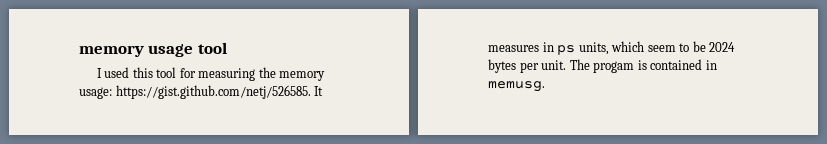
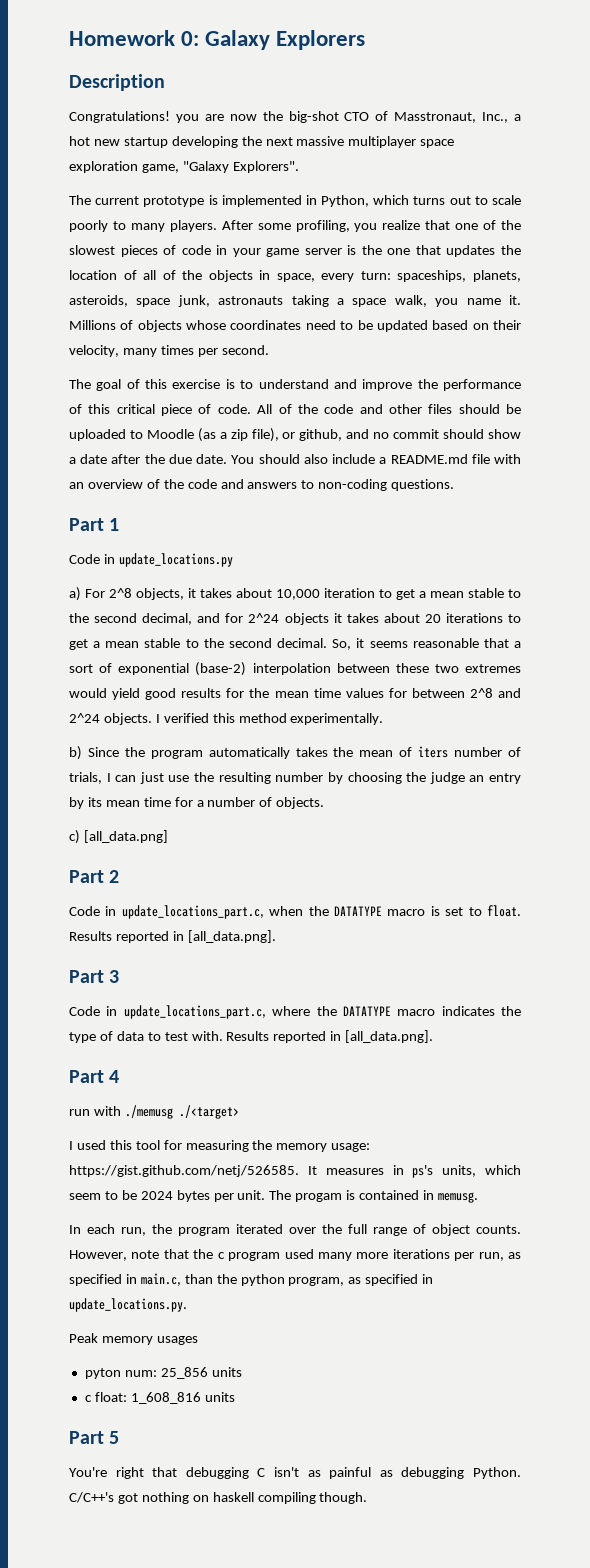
- memory usage tool
+ Homework 0: Galaxy Explorers
+ Description
+ Congratulations! you are now the big-shot CTO of Masstronaut, Inc., a hot new startup developing the next massive multiplayer space exploration game, "Galaxy Explorers".
+ The current prototype is implemented in Python, which turns out to scale poorly to many players. After some profiling, you realize that one of the slowest pieces of code in your game server is the one that updates the location of all of the objects in space, every turn: spaceships, planets, asteroids, space junk, astronauts taking a space walk, you name it. Millions of objects whose coordinates need to be updated based on their velocity, many times per second.
+ The goal of this exercise is to understand and improve the performance of this critical piece of code. All of the code and other files should be uploaded to Moodle (as a zip file), or github, and no commit should show a date after the due date. You should also include a README.md file with an overview of the code and answers to non-coding questions.
+ Part 1
+ Code in update_locations.py
+ a) For 2^8 objects, it takes about 10,000 iteration to get a mean stable to the second decimal, and for 2^24 objects it takes about 20 iterations to get a mean stable to the second decimal. So, it seems reasonable that a sort of exponential (base-2) interpolation between these two extremes would yield good results for the mean time values for between 2^8 and 2^24 objects. I verified this method experimentally.
+ b) Since the program automatically takes the mean of iters number of trials, I can just use the resulting number by choosing the judge an entry by its mean time for a number of objects.
+ c) [all_data.png]
+ Part 2
+ Code in update_locations_part.c, when the DATATYPE macro is set to float. Results reported in [all_data.png].
+ Part 3
+ Code in update_locations_part.c, where the DATATYPE macro indicates the type of data to test with. Results reported in [all_data.png].
+ Part 4
+ run with ./memusg ./<target>
- I used this tool for measuring the memory usage: https://gist.github.com/netj/526585. It measures in ps units, which seem to be 2024 bytes per unit.
+ I used this tool for measuring the memory usage: https://gist.github.com/netj/526585. It measures in ps's units, which seem to be 2024 bytes per unit.
+ In each run, the program iterated over the full range of object counts. However, note that the c program used many more iterations per run, as specified in main.c, than the python program, as specified in update_locations.py.
+ Peak memory usages
+ pyton num: 25_856 units
+ c float: 1_608_816 units
+ Part 5
+ You're right that debugging C isn't as painful as debugging Python. C/C++'s got nothing on haskell compiling though.

